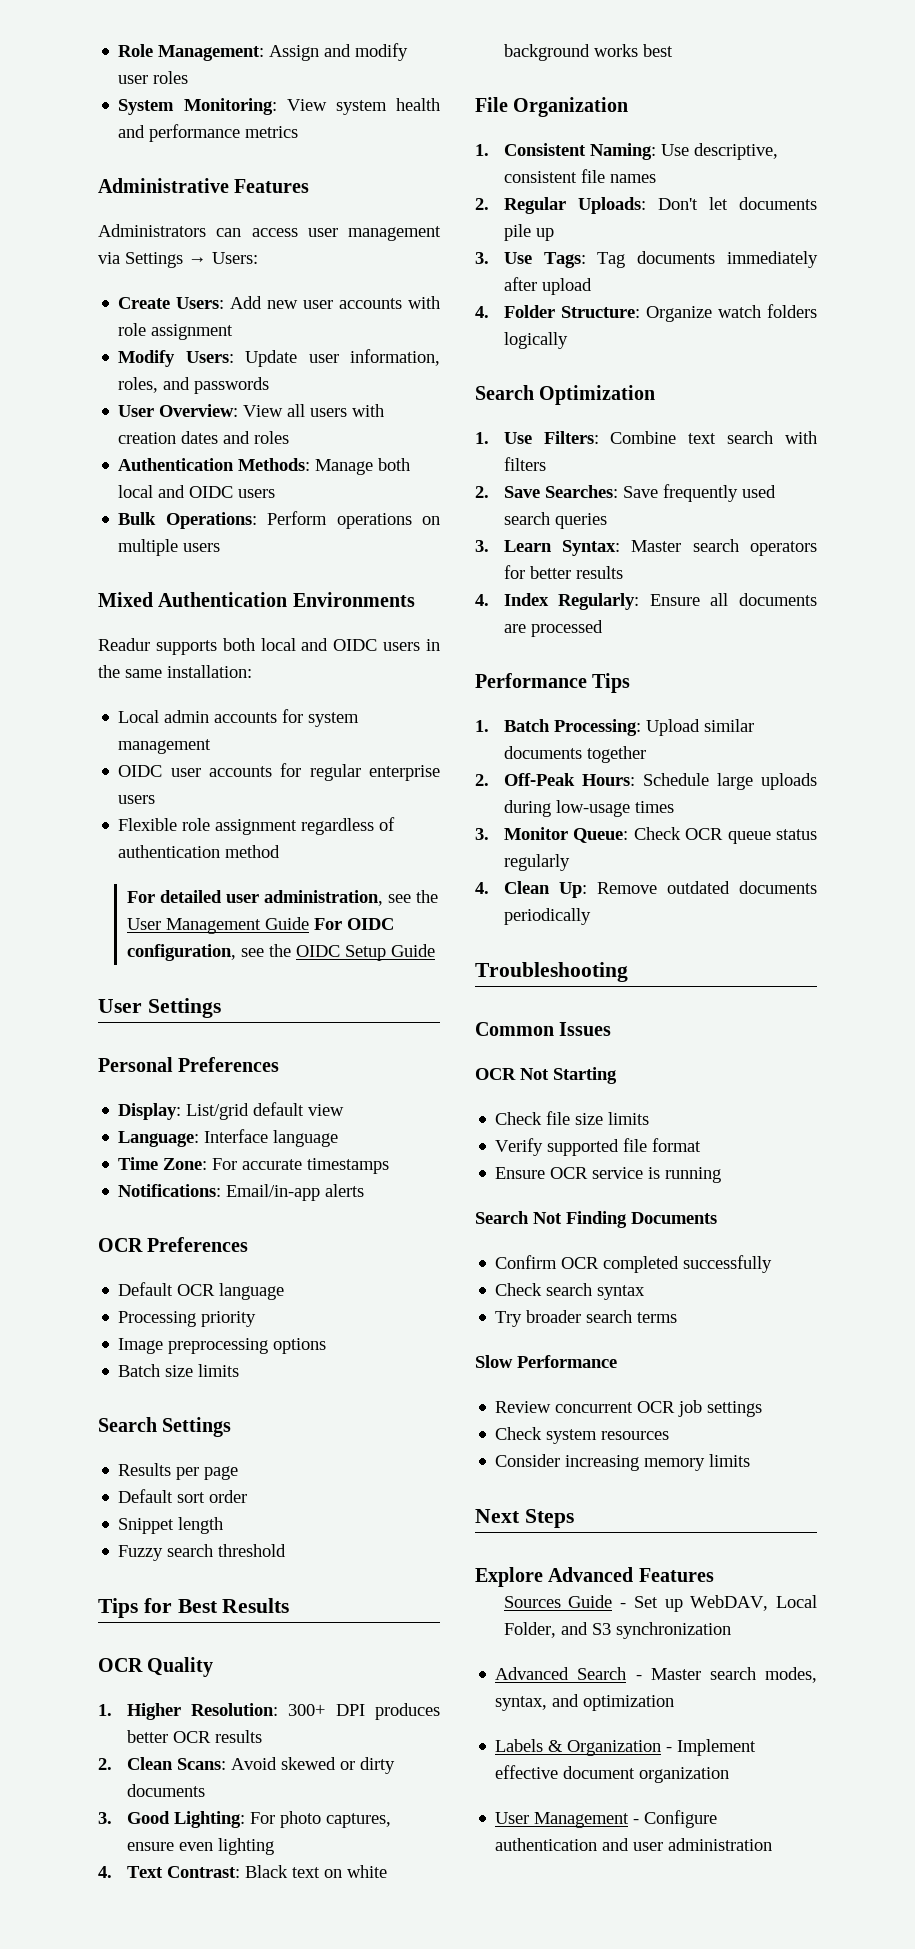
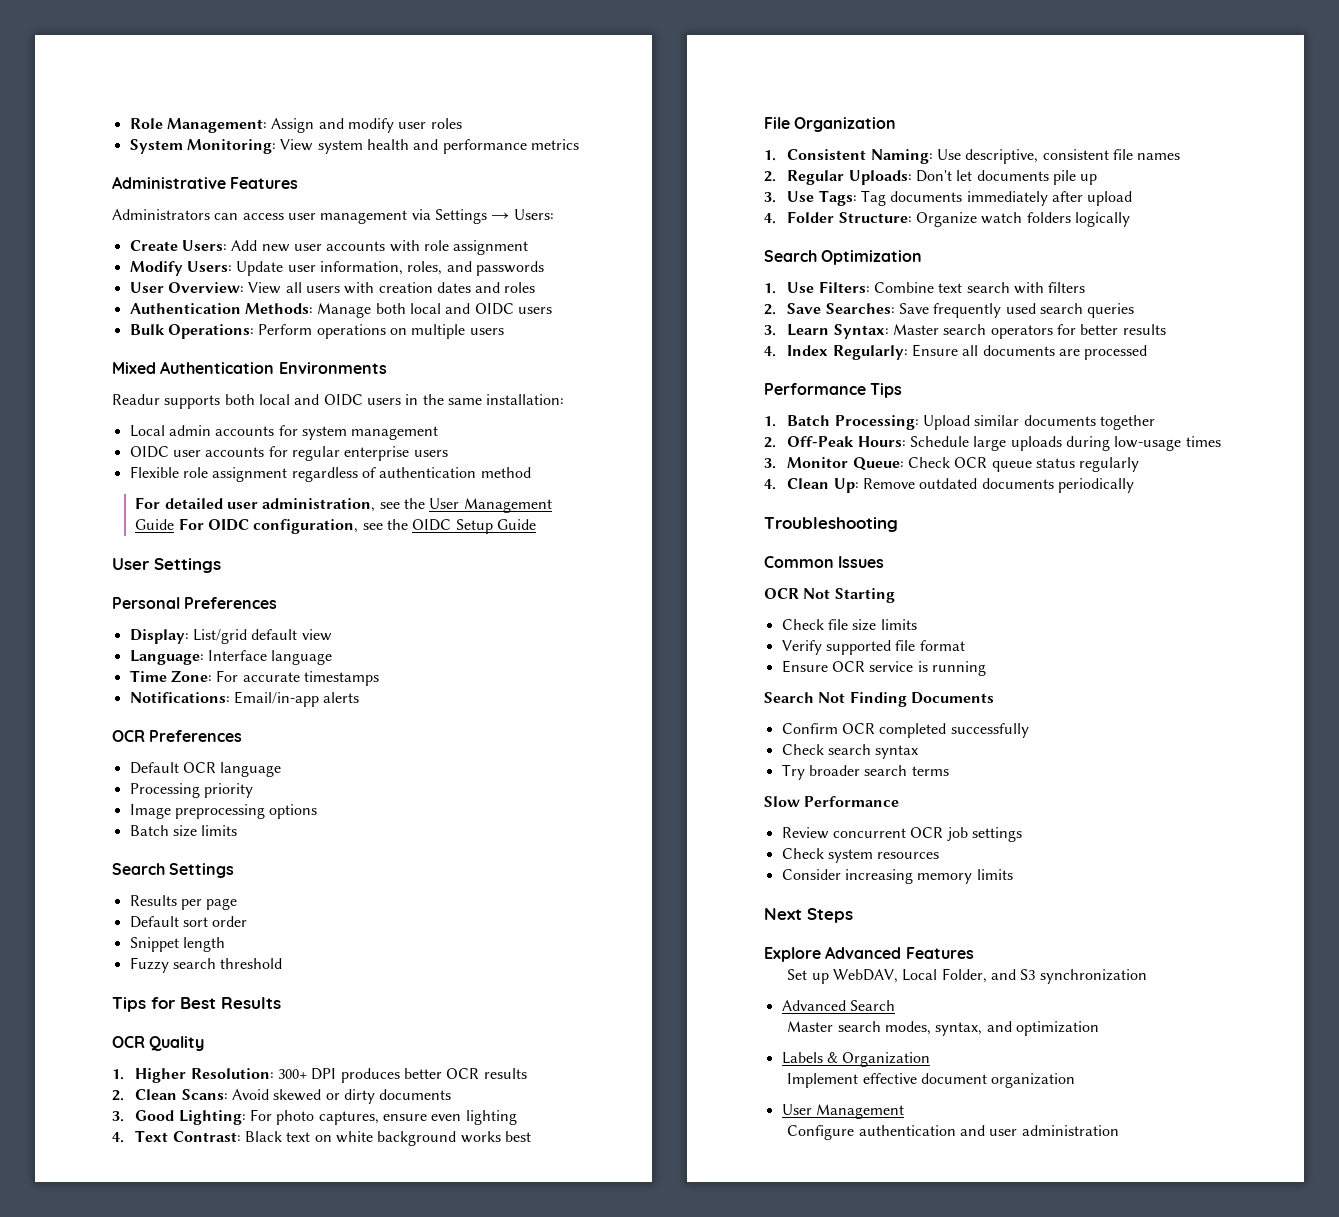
- Sources Guide - Set up WebDAV, Local Folder, and S3 synchronization
+ Set up WebDAV, Local Folder, and S3 synchronization
- Advanced Search - Master search modes, syntax, and optimization
+ Advanced Search
+ Master search modes, syntax, and optimization
- Labels & Organization - Implement effective document organization
- User Management - Configure authentication and user administration
+ Labels & Organization
+ Implement effective document organization
+ User Management
+ Configure authentication and user administration

